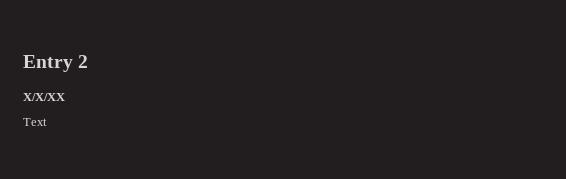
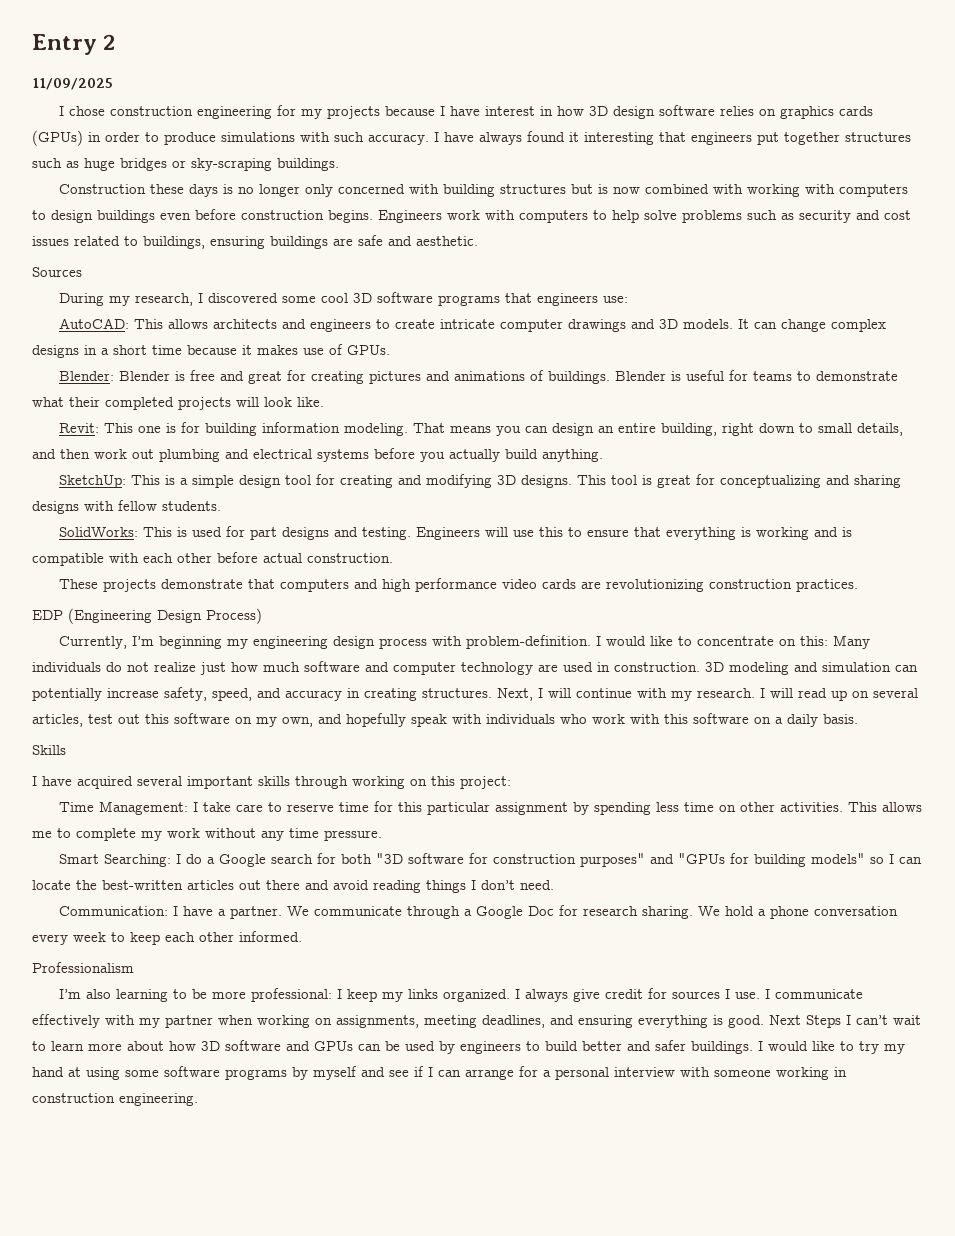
- X/X/XX
- Text
+ 11/09/2025
+ I chose construction engineering for my projects because I have interest in how 3D design software relies on graphics cards (GPUs) in order to produce simulations with such accuracy. I have always found it interesting that engineers put together structures such as huge bridges or sky-scraping buildings.
+ Construction these days is no longer only concerned with building structures but is now combined with working with computers to design buildings even before construction begins. Engineers work with computers to help solve problems such as security and cost issues related to buildings, ensuring buildings are safe and aesthetic.
+ Sources
+ During my research, I discovered some cool 3D software programs that engineers use:
+ AutoCAD: This allows architects and engineers to create intricate computer drawings and 3D models. It can change complex designs in a short time because it makes use of GPUs.
+ Blender: Blender is free and great for creating pictures and animations of buildings. Blender is useful for teams to demonstrate what their completed projects will look like.
+ Revit: This one is for building information modeling. That means you can design an entire building, right down to small details, and then work out plumbing and electrical systems before you actually build anything.
+ SketchUp: This is a simple design tool for creating and modifying 3D designs. This tool is great for conceptualizing and sharing designs with fellow students.
+ SolidWorks: This is used for part designs and testing. Engineers will use this to ensure that everything is working and is compatible with each other before actual construction.
+ These projects demonstrate that computers and high performance video cards are revolutionizing construction practices.
+ EDP (Engineering Design Process)
+ Currently, I’m beginning my engineering design process with problem-definition. I would like to concentrate on this: Many individuals do not realize just how much software and computer technology are used in construction. 3D modeling and simulation can potentially increase safety, speed, and accuracy in creating structures. Next, I will continue with my research. I will read up on several articles, test out this software on my own, and hopefully speak with individuals who work with this software on a daily basis.
+ Skills
+ I have acquired several important skills through working on this project:
+ Time Management: I take care to reserve time for this particular assignment by spending less time on other activities. This allows me to complete my work without any time pressure.
+ Smart Searching: I do a Google search for both "3D software for construction purposes" and "GPUs for building models" so I can locate the best-written articles out there and avoid reading things I don’t need.
+ Communication: I have a partner. We communicate through a Google Doc for research sharing. We hold a phone conversation every week to keep each other informed.
+ Professionalism
+ I’m also learning to be more professional: I keep my links organized. I always give credit for sources I use. I communicate effectively with my partner when working on assignments, meeting deadlines, and ensuring everything is good. Next Steps I can’t wait to learn more about how 3D software and GPUs can be used by engineers to build better and safer buildings. I would like to try my hand at using some software programs by myself and see if I can arrange for a personal interview with someone working in construction engineering.

